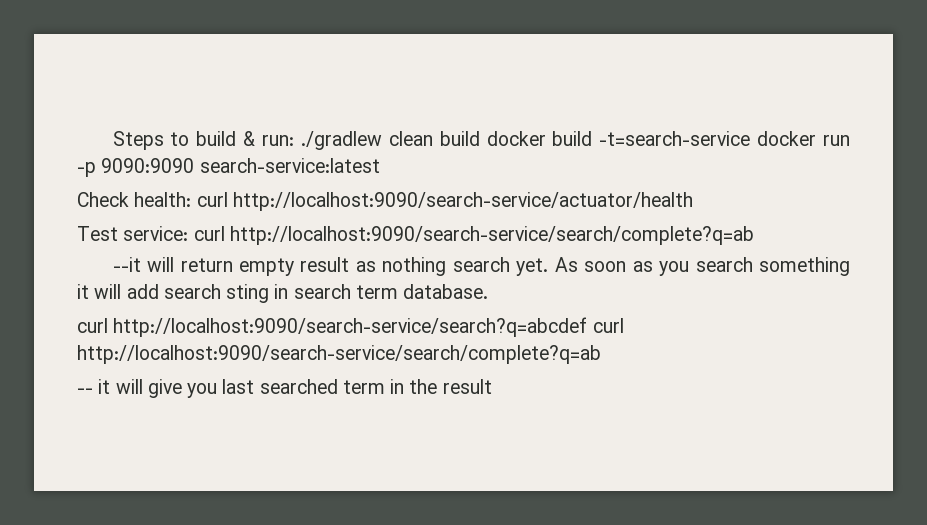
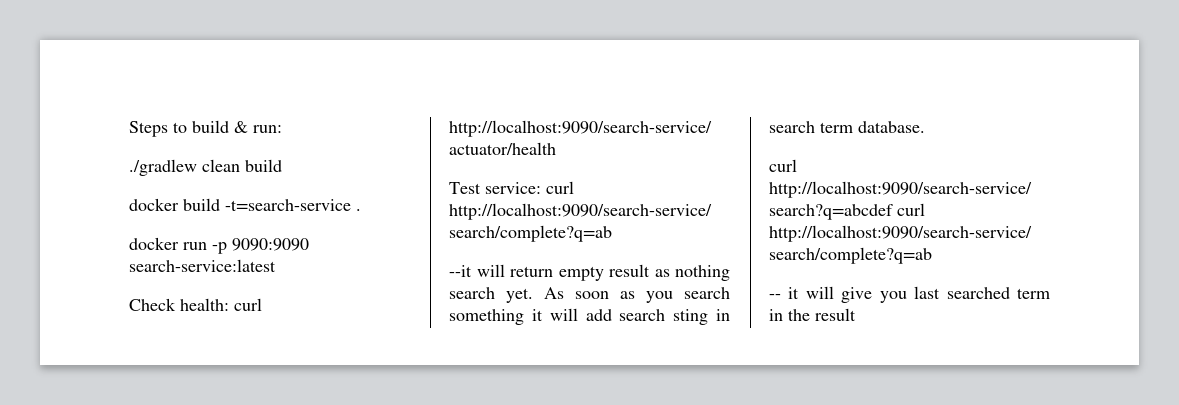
- Steps to build & run: ./gradlew clean build docker build -t=search-service docker run -p 9090:9090 search-service:latest
+ Steps to build & run:
+ ./gradlew clean build
+ docker build -t=search-service .
+ docker run -p 9090:9090 search-service:latest

